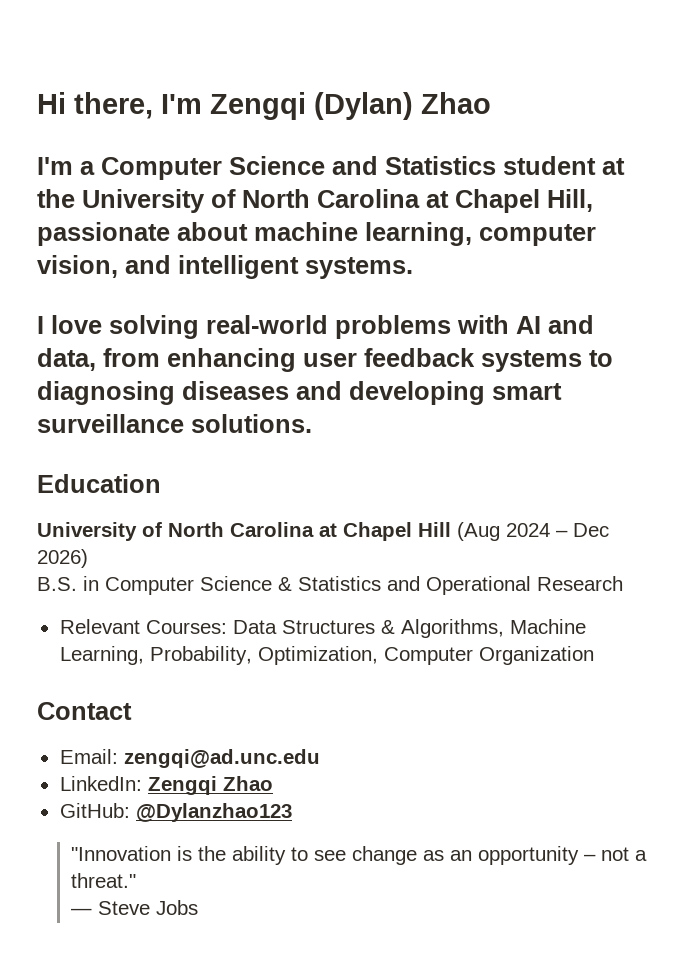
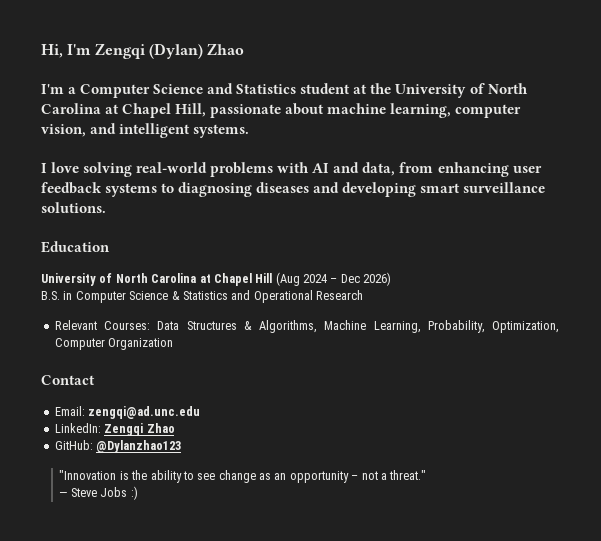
- Hi there, I'm Zengqi (Dylan) Zhao
+ Hi, I'm Zengqi (Dylan) Zhao
- — Steve Jobs
+ — Steve Jobs :)

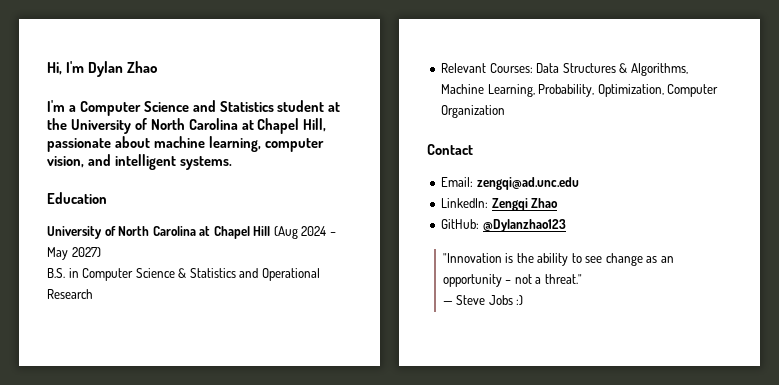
- Hi, I'm Zengqi (Dylan) Zhao
+ Hi, I'm Dylan Zhao
- I love solving real-world problems with AI and data, from enhancing user feedback systems to diagnosing diseases and developing smart surveillance solutions.
- University of North Carolina at Chapel Hill (Aug 2024 – Dec 2026)
+ University of North Carolina at Chapel Hill (Aug 2024 – May 2027)

